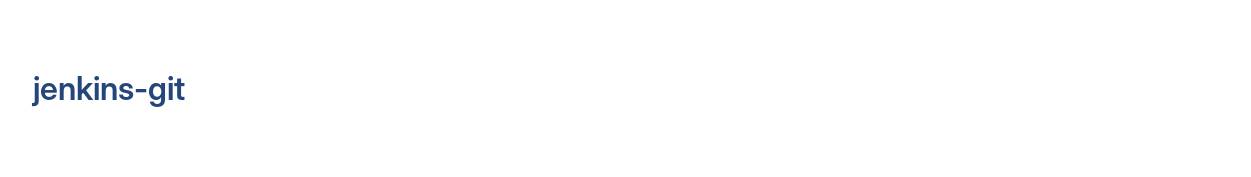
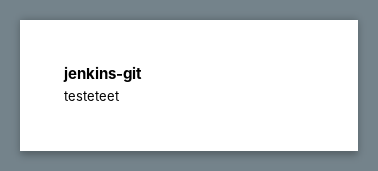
+ testeteet

